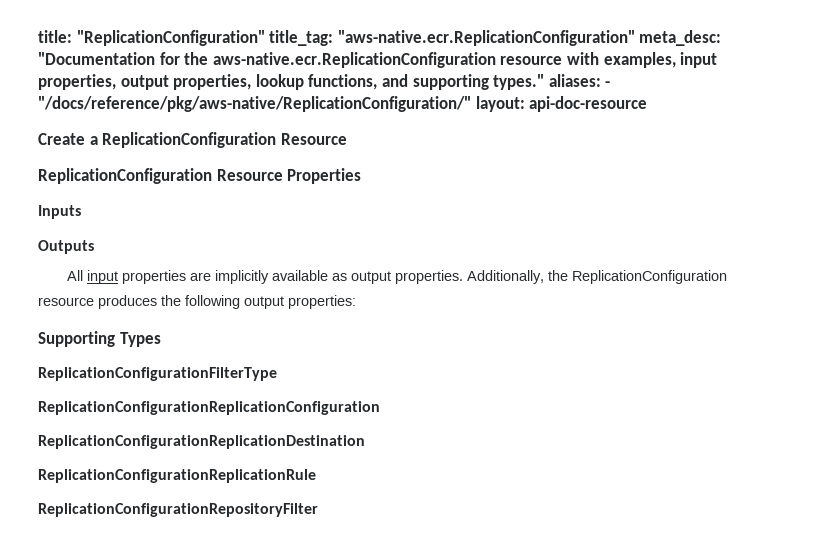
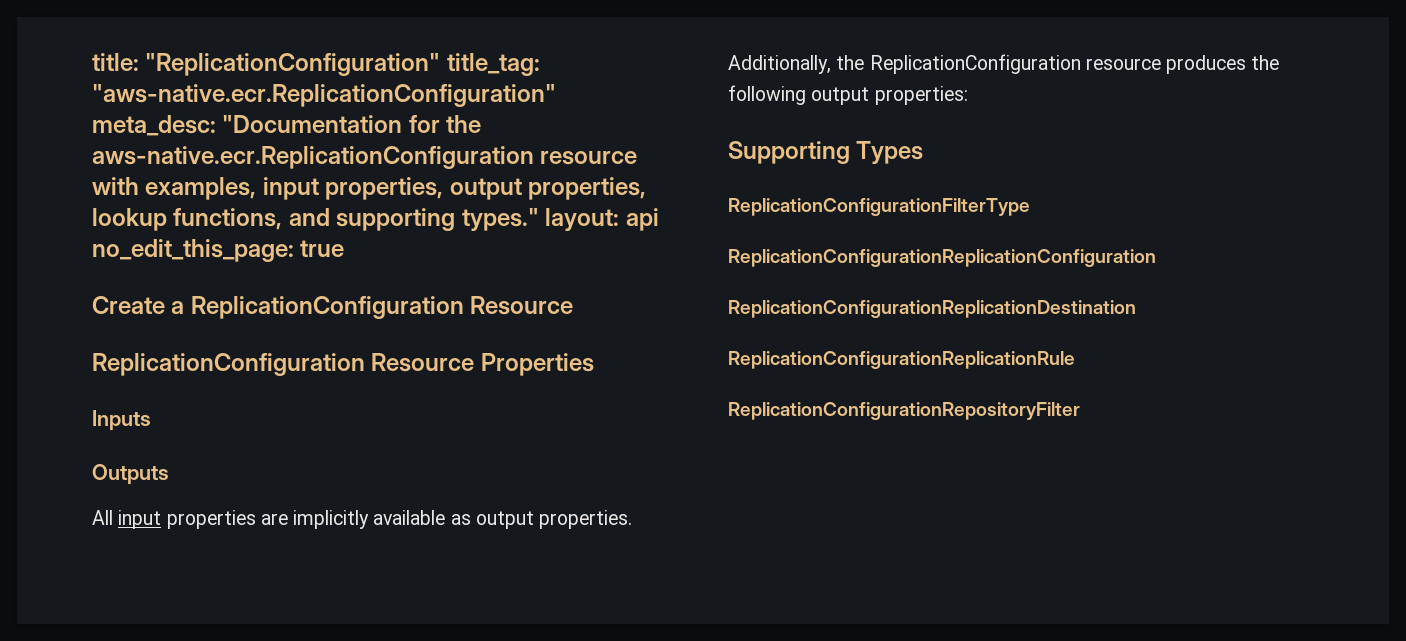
- title: "ReplicationConfiguration" title_tag: "aws-native.ecr.ReplicationConfiguration" meta_desc: "Documentation for the aws-native.ecr.ReplicationConfiguration resource with examples, input properties, output properties, lookup functions, and supporting types." aliases: - "/docs/reference/pkg/aws-native/ReplicationConfiguration/" layout: api-doc-resource
+ title: "ReplicationConfiguration" title_tag: "aws-native.ecr.ReplicationConfiguration" meta_desc: "Documentation for the aws-native.ecr.ReplicationConfiguration resource with examples, input properties, output properties, lookup functions, and supporting types." layout: api no_edit_this_page: true

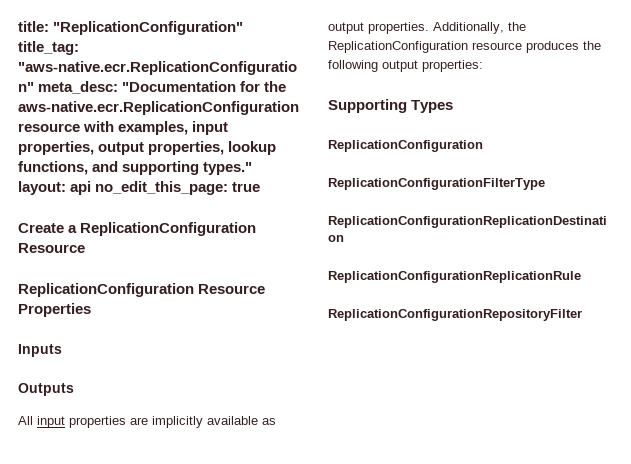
  Supporting Types
+ ReplicationConfiguration
- ReplicationConfigurationReplicationConfiguration

